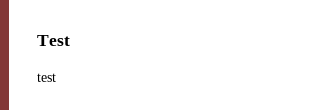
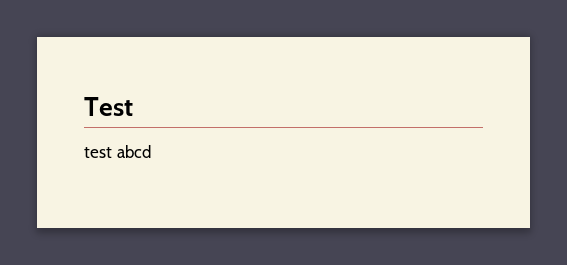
- test
+ test abcd

